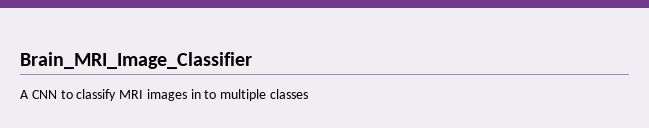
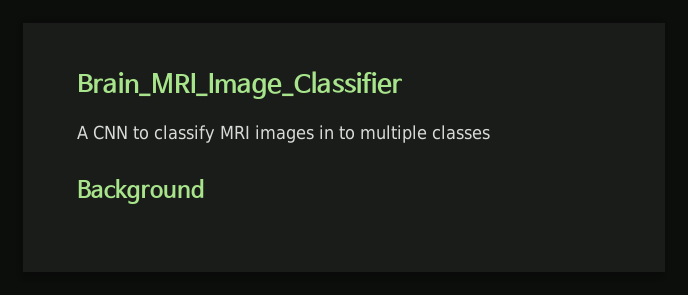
+ Background

